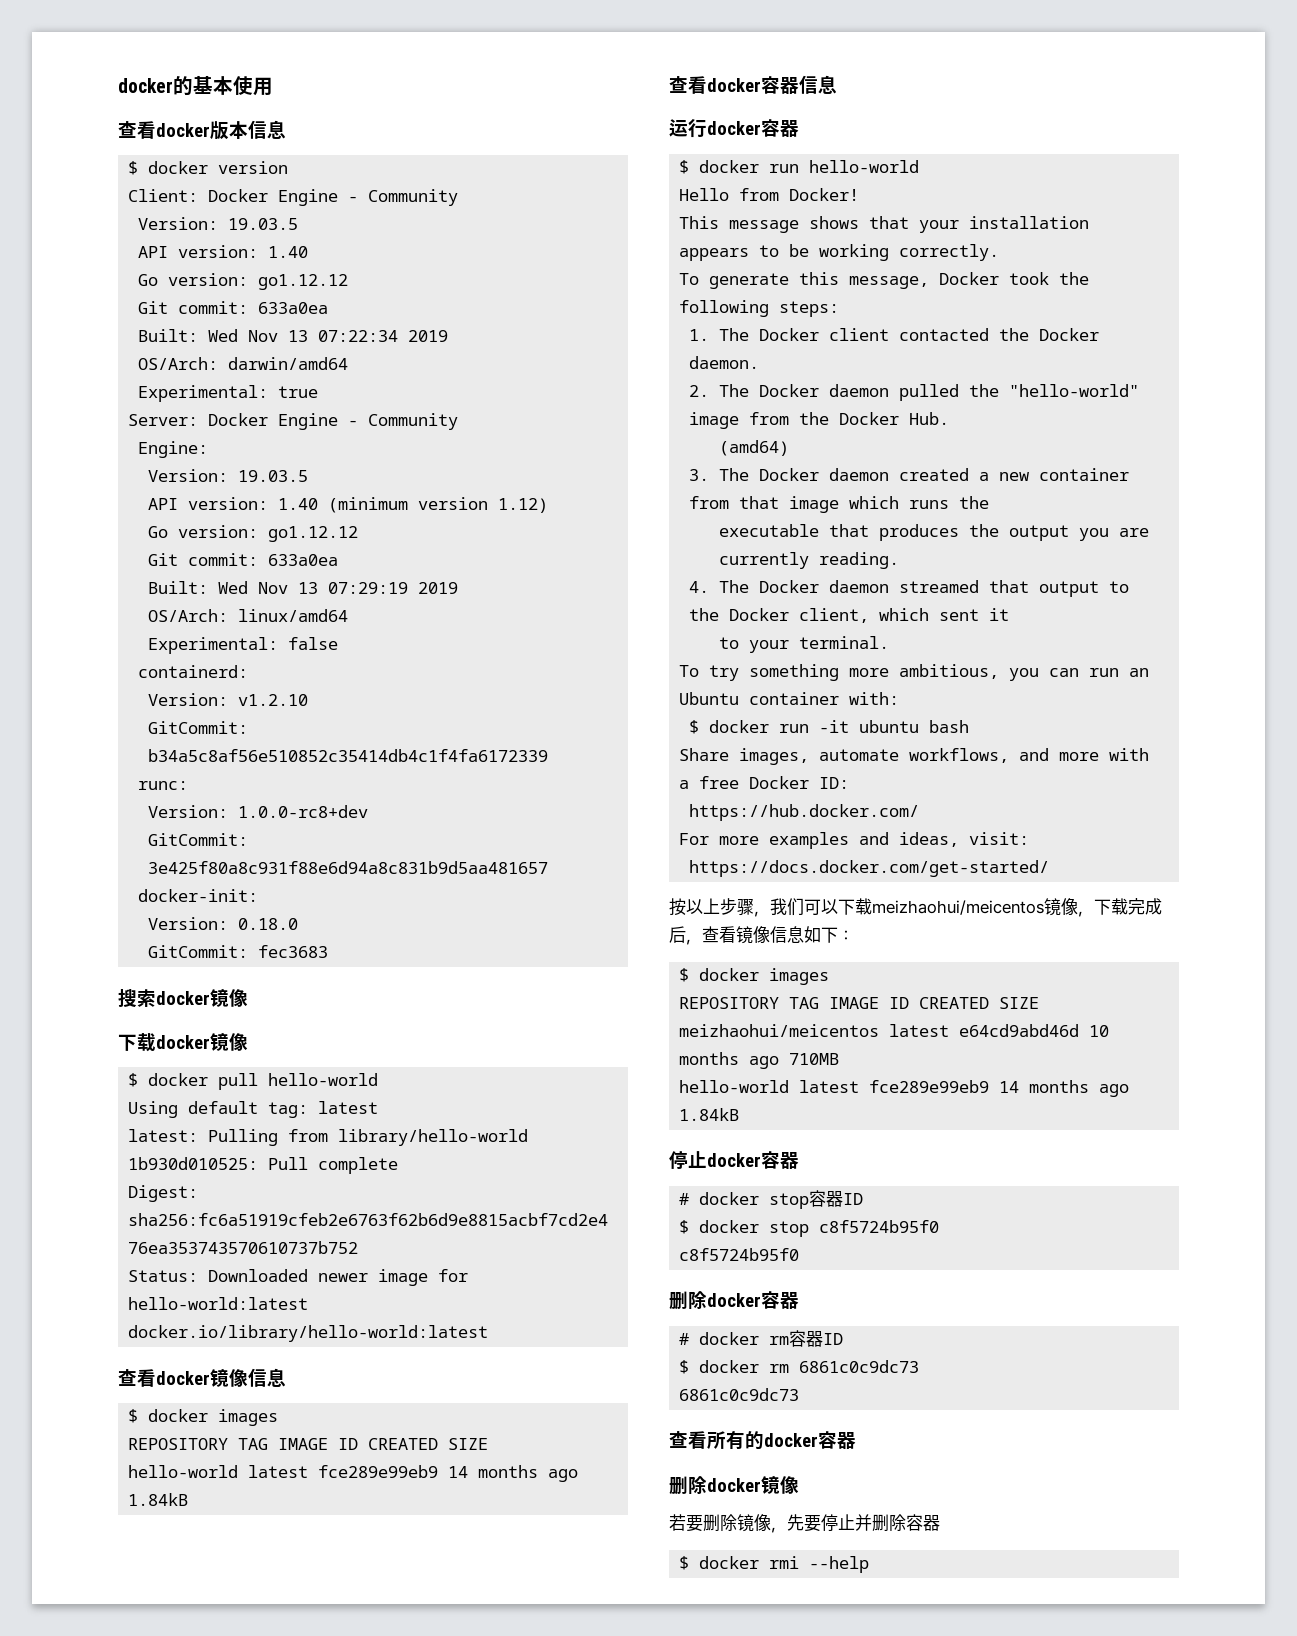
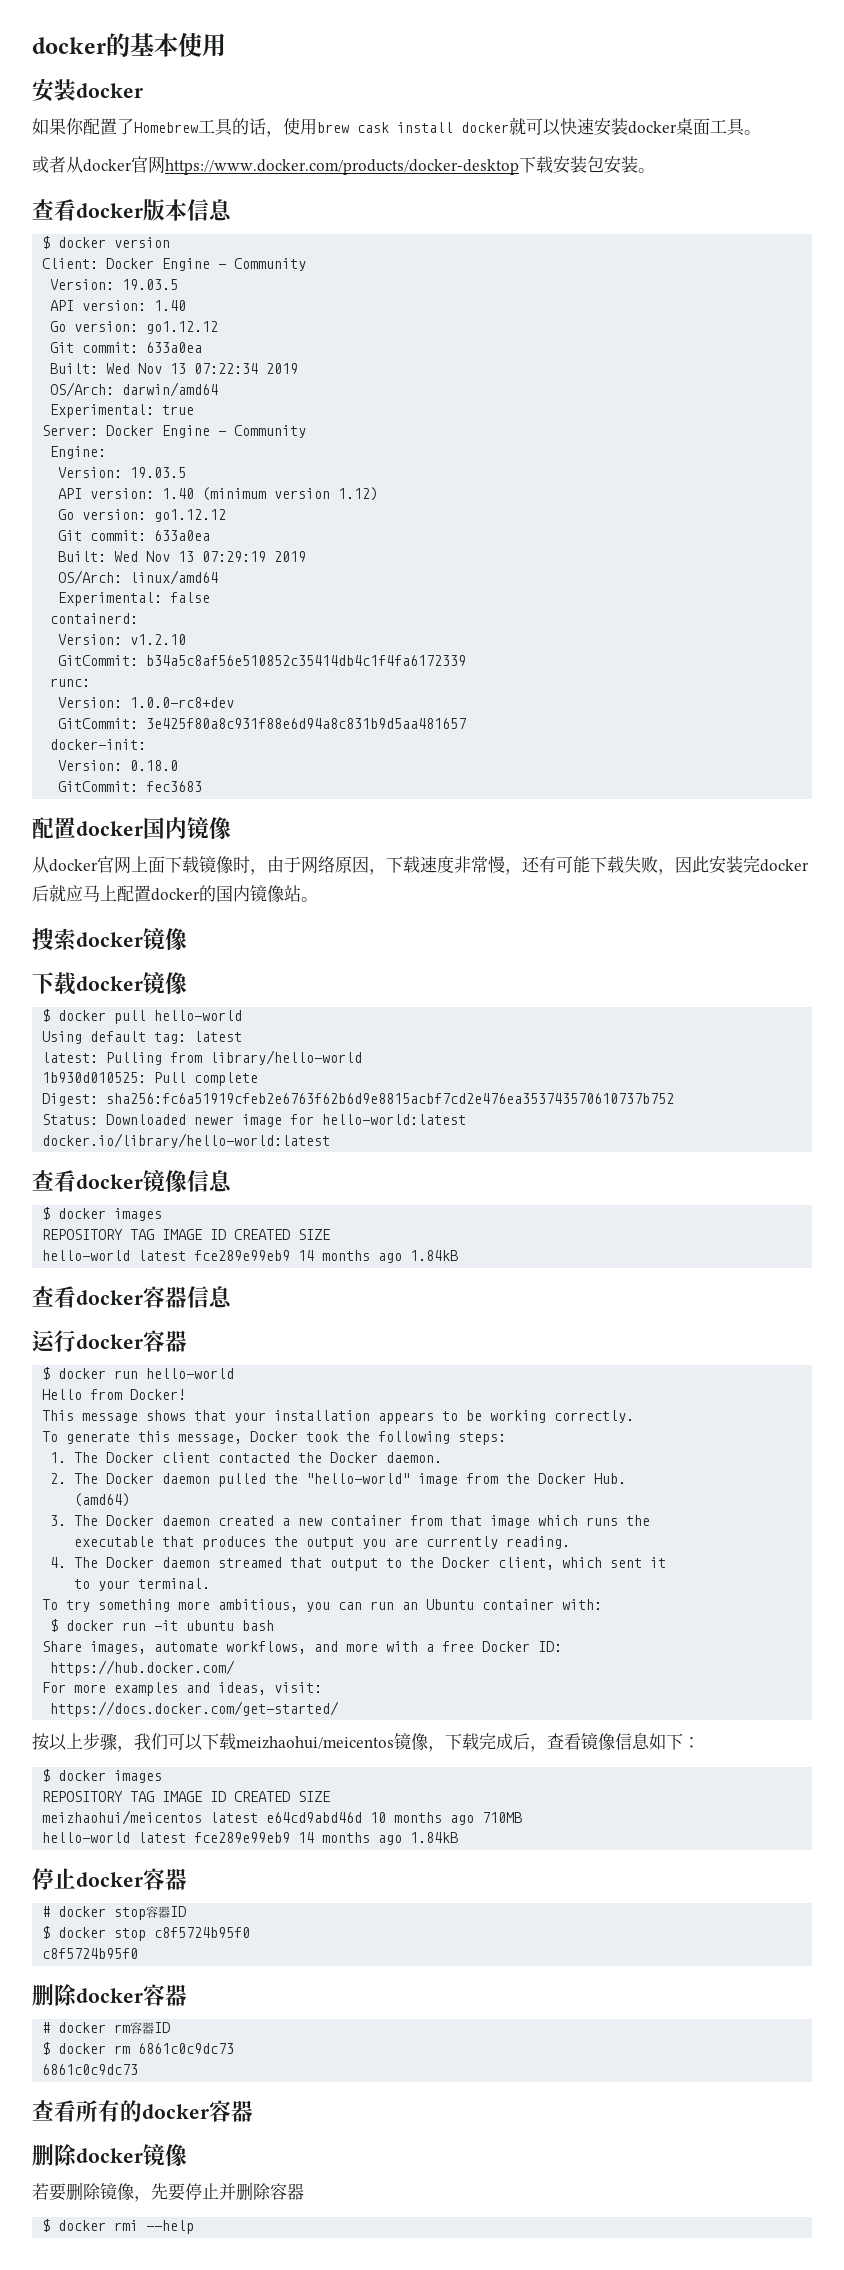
  docker的基本使用
+ 安装docker
+ 如果你配置了Homebrew工具的话，使用brew cask install docker就可以快速安装docker桌面工具。
+ 或者从docker官网https://www.docker.com/products/docker-desktop下载安装包安装。
+ 配置docker国内镜像
+ 从docker官网上面下载镜像时，由于网络原因，下载速度非常慢，还有可能下载失败，因此安装完docker后就应马上配置docker的国内镜像站。

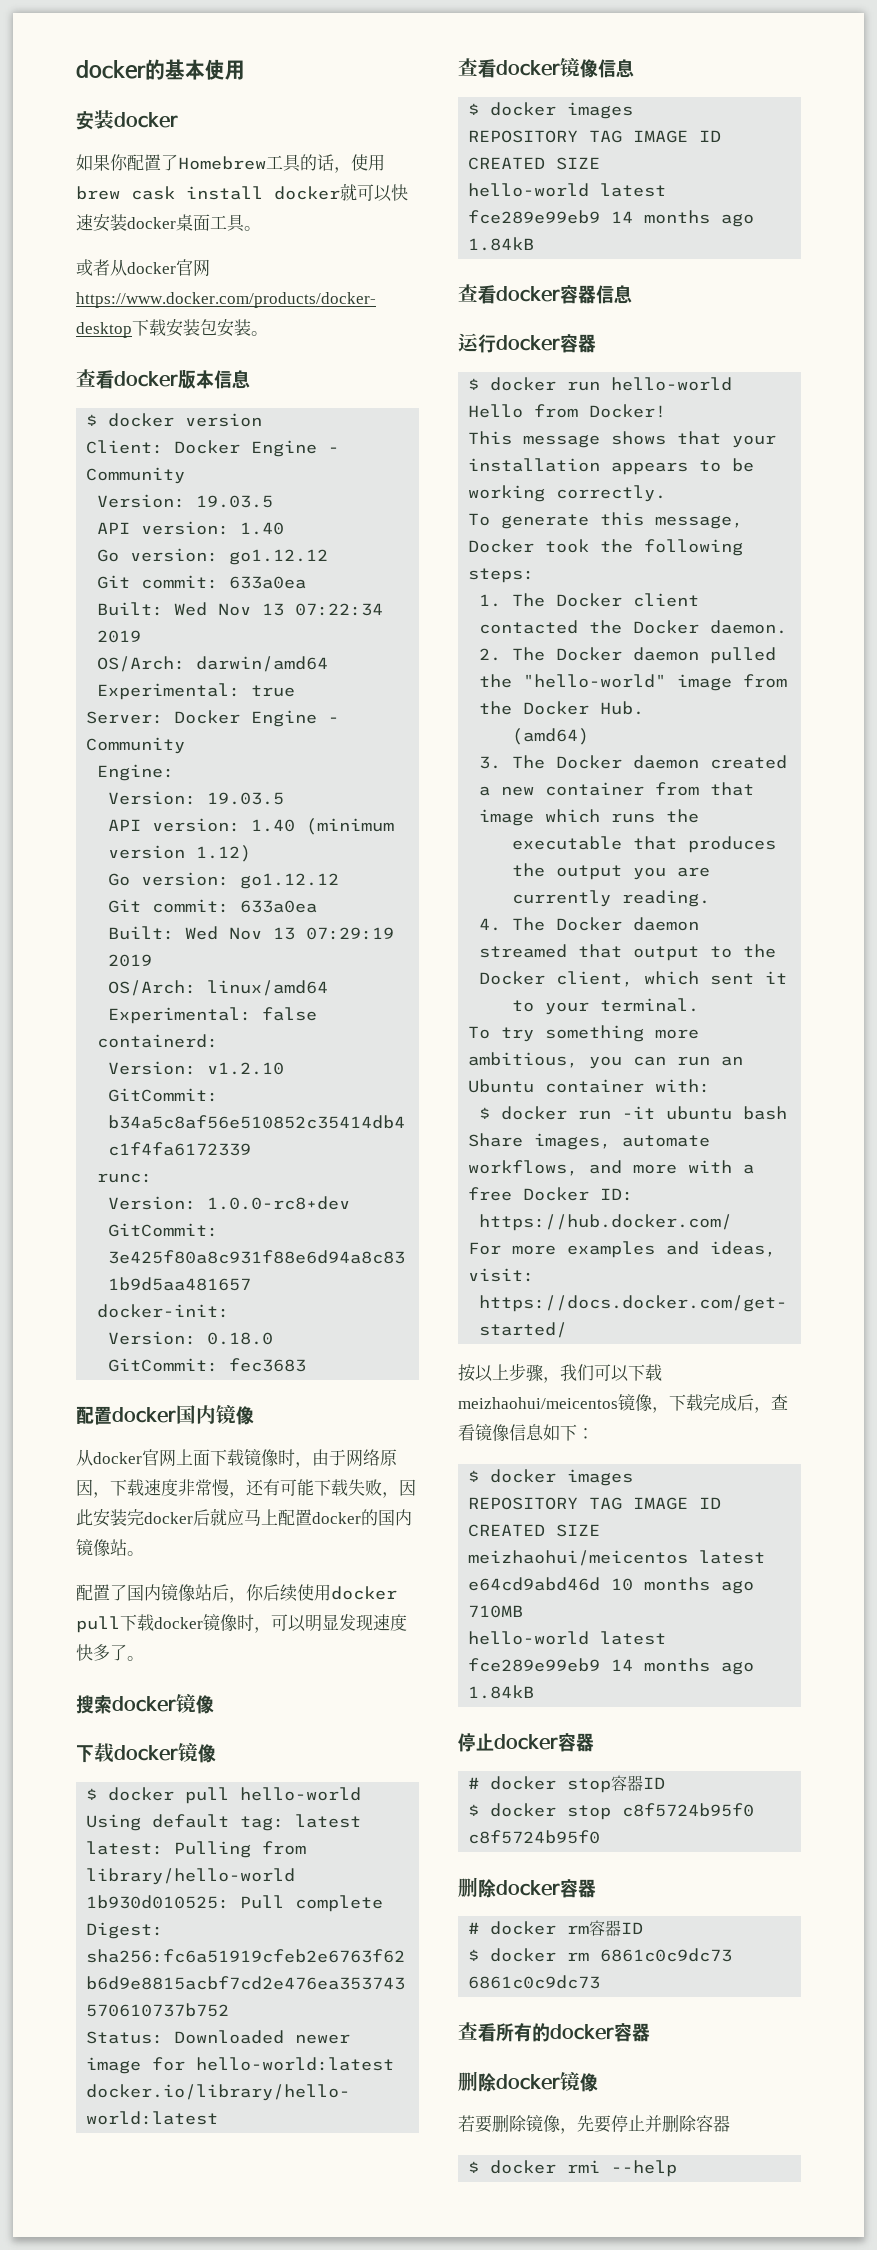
+ 配置了国内镜像站后，你后续使用docker pull下载docker镜像时，可以明显发现速度快多了。

